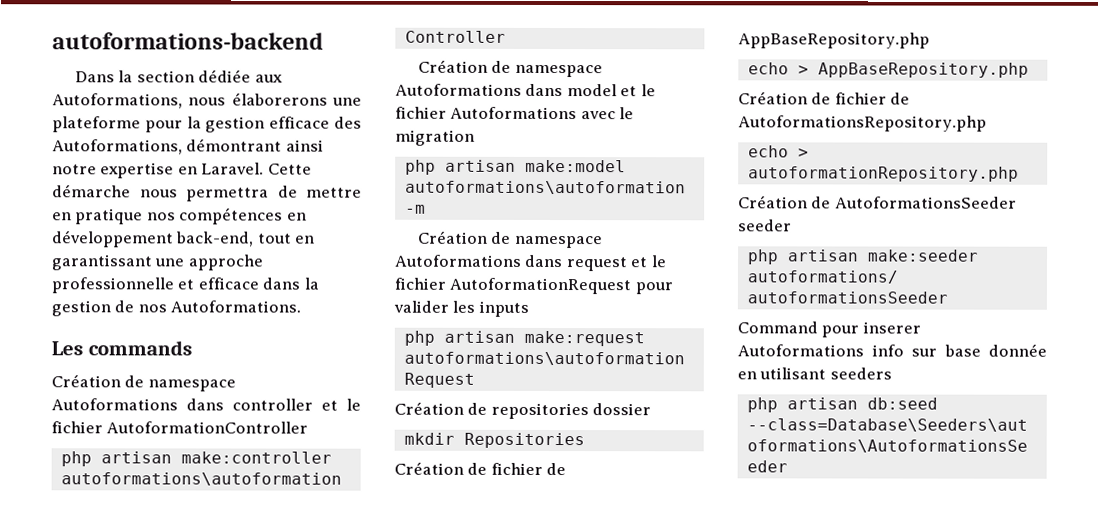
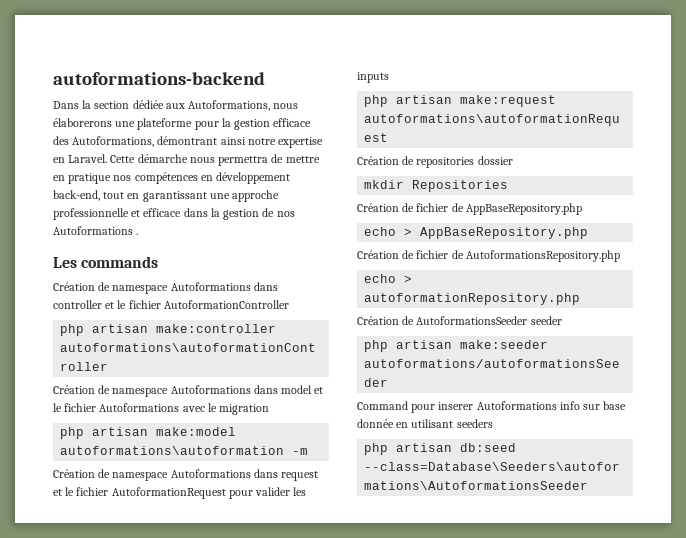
- Cette démarche nous permettra de mettre en pratique nos compétences en développement back-end, tout en garantissant une approche professionnelle et efficace dans la gestion de nos Autoformations.
+ Cette démarche nous permettra de mettre en pratique nos compétences en développement back-end, tout en garantissant une approche professionnelle et efficace dans la gestion de nos Autoformations .

